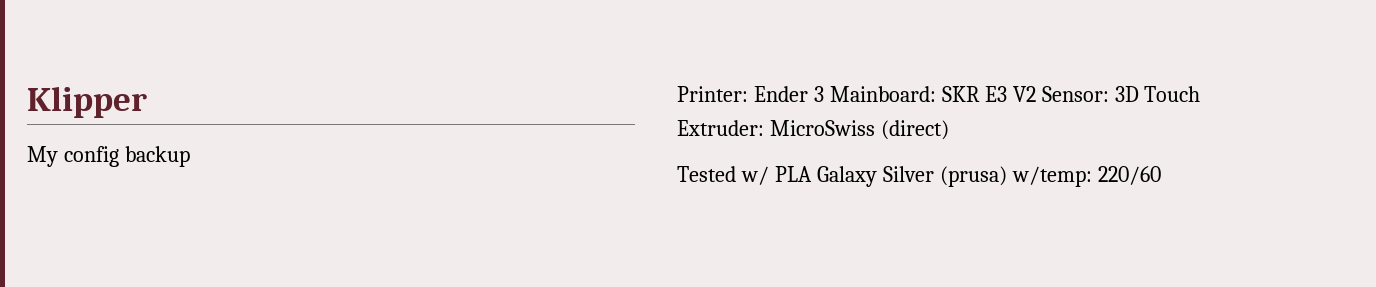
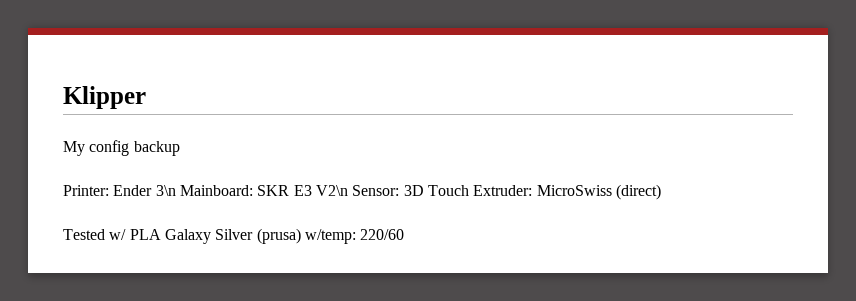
- Printer: Ender 3 Mainboard: SKR E3 V2 Sensor: 3D Touch Extruder: MicroSwiss (direct)
+ Printer: Ender 3\n Mainboard: SKR E3 V2\n Sensor: 3D Touch Extruder: MicroSwiss (direct)

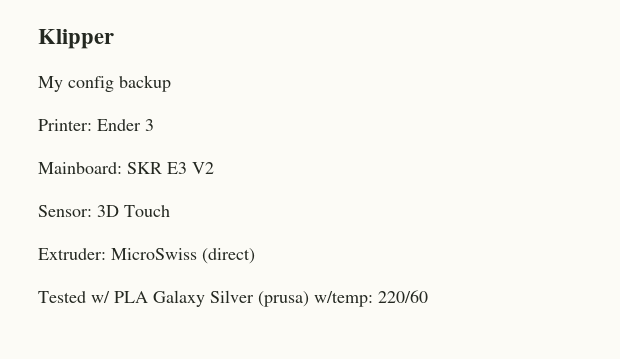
- Printer: Ender 3\n Mainboard: SKR E3 V2\n Sensor: 3D Touch Extruder: MicroSwiss (direct)
+ Printer: Ender 3
+ Mainboard: SKR E3 V2
+ Sensor: 3D Touch
+ Extruder: MicroSwiss (direct)

